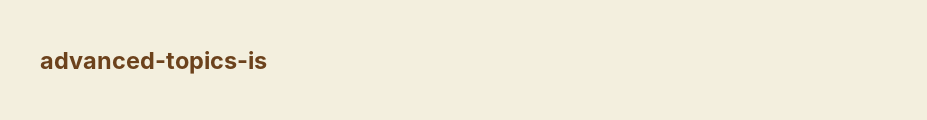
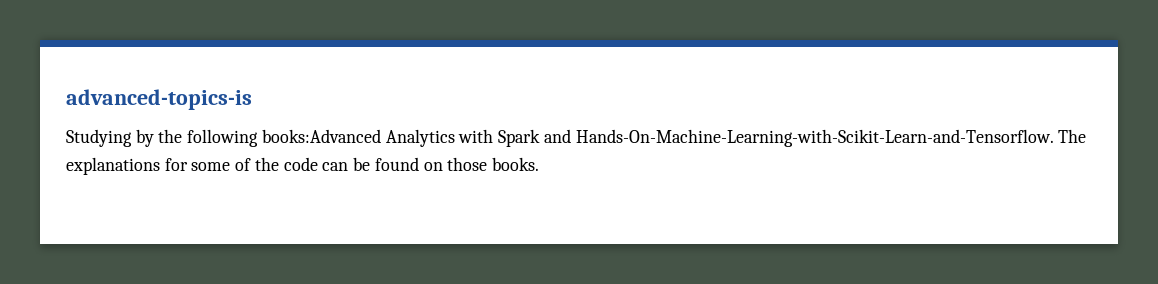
+ Studying by the following books:Advanced Analytics with Spark and Hands-On-Machine-Learning-with-Scikit-Learn-and-Tensorflow. The explanations for some of the code can be found on those books.

